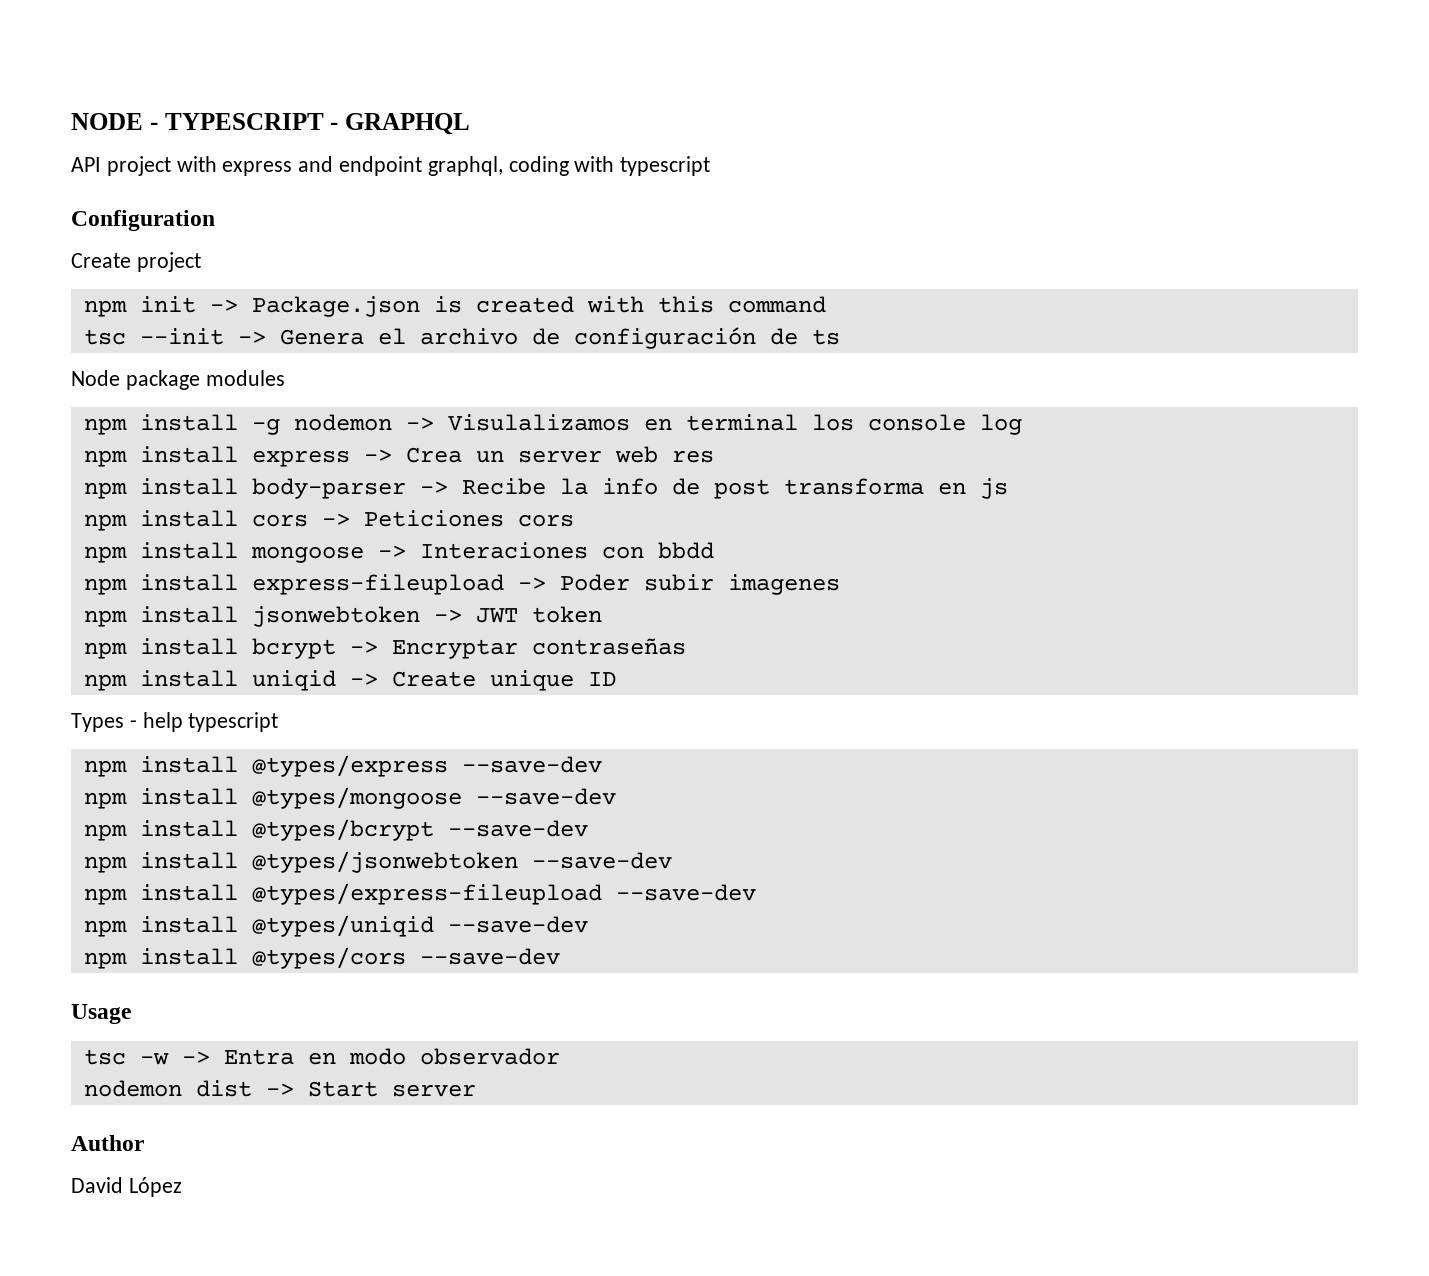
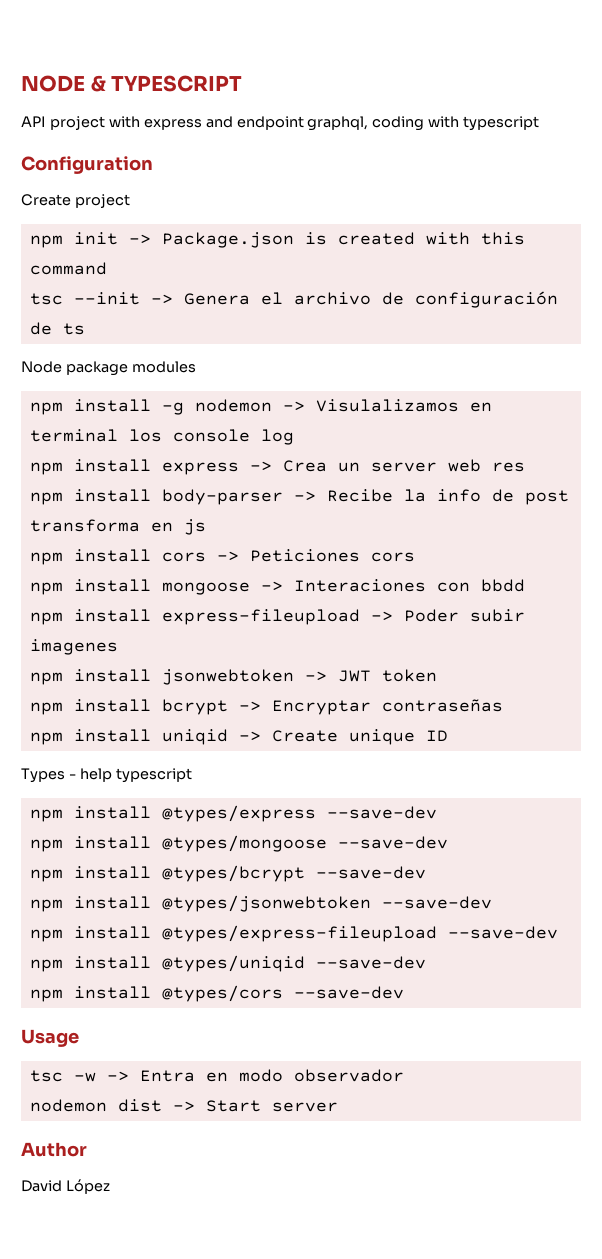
- NODE - TYPESCRIPT - GRAPHQL
+ NODE & TYPESCRIPT

